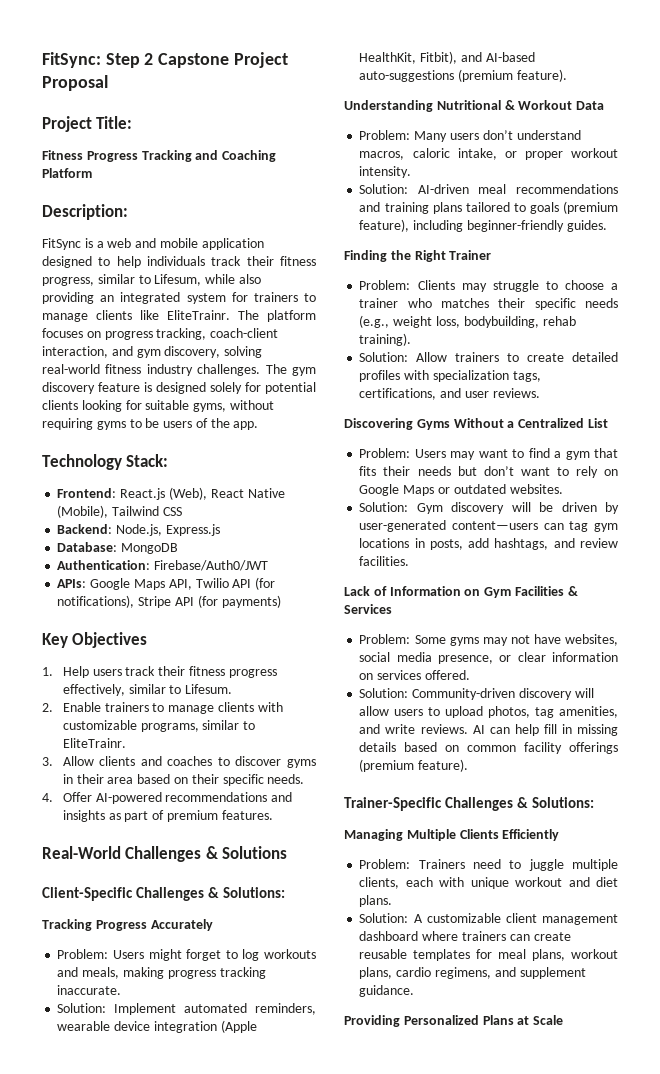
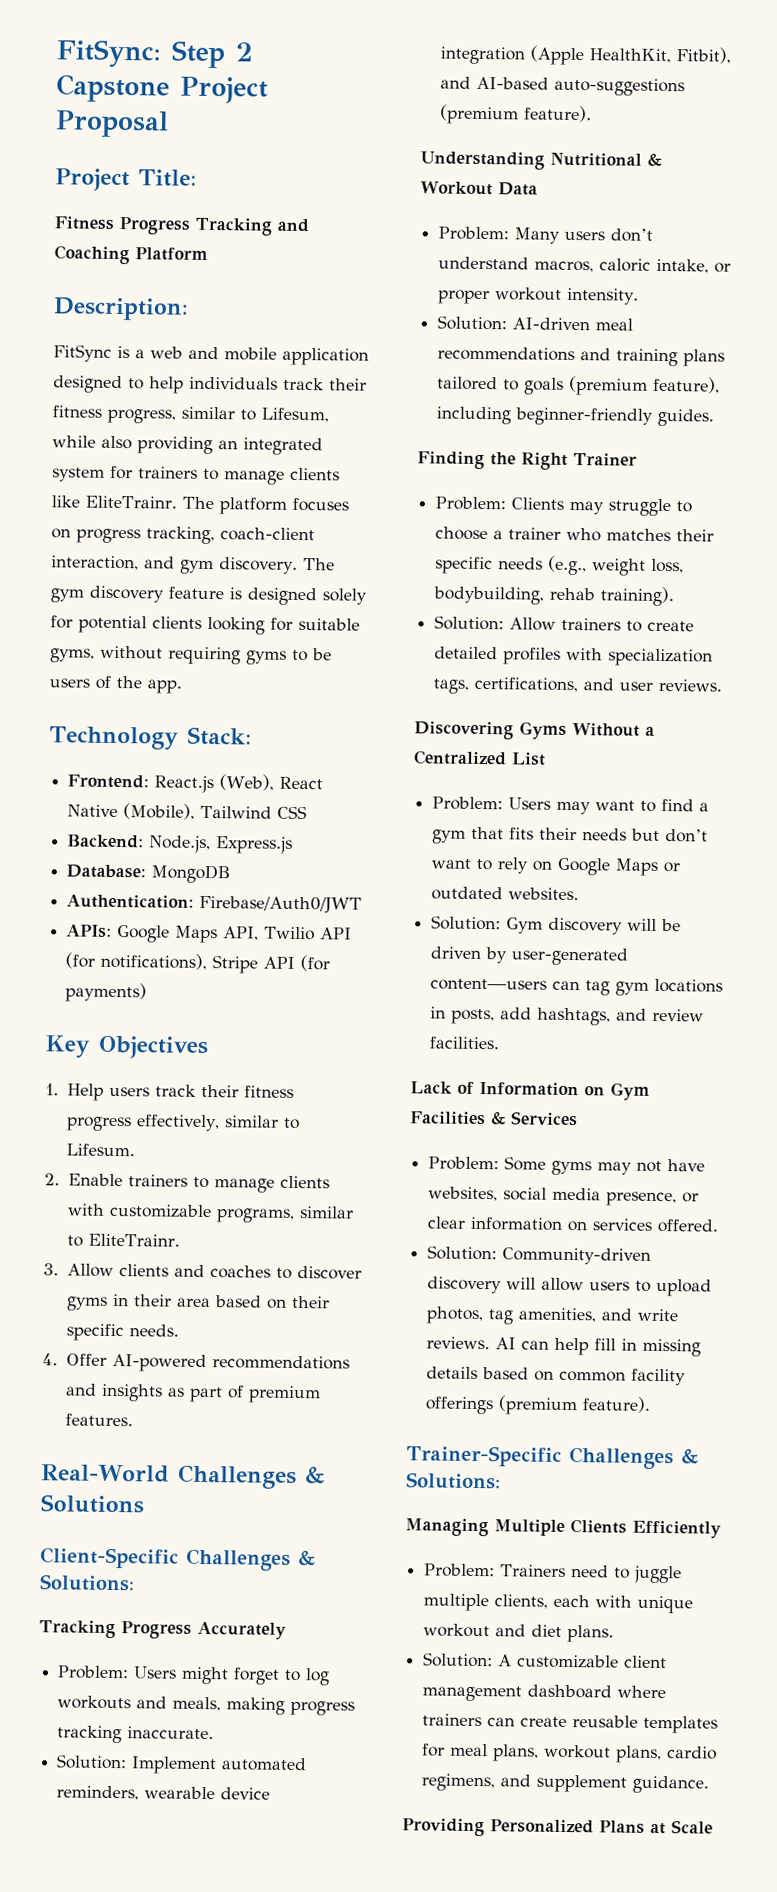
- The platform focuses on progress tracking, coach-client interaction, and gym discovery, solving real-world fitness industry challenges.
+ The platform focuses on progress tracking, coach-client interaction, and gym discovery.

